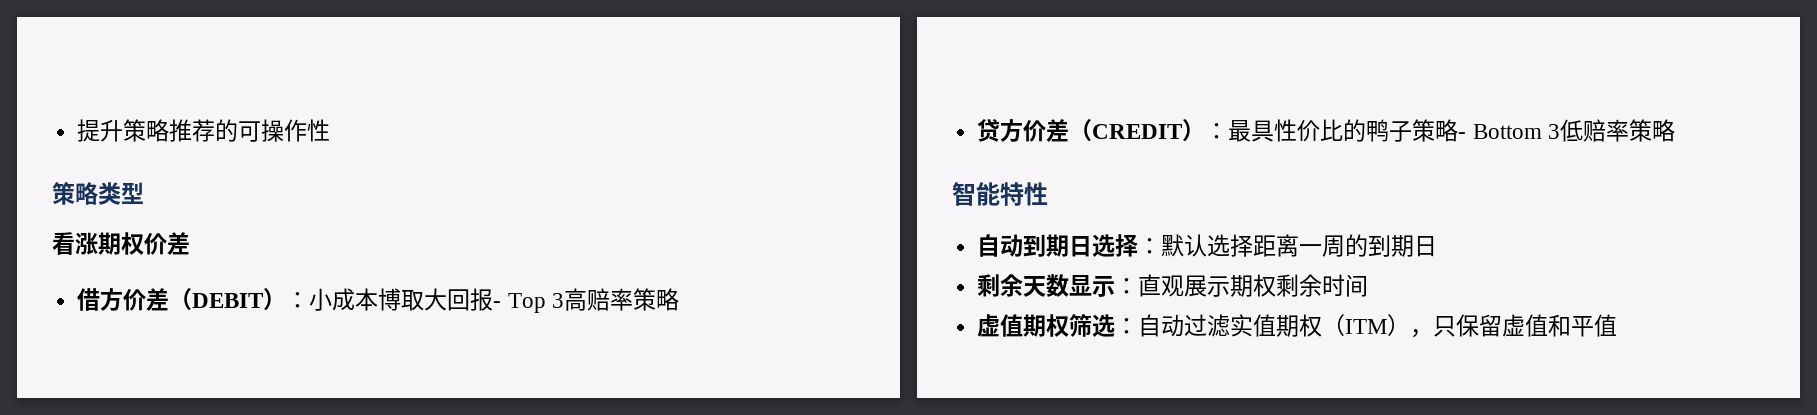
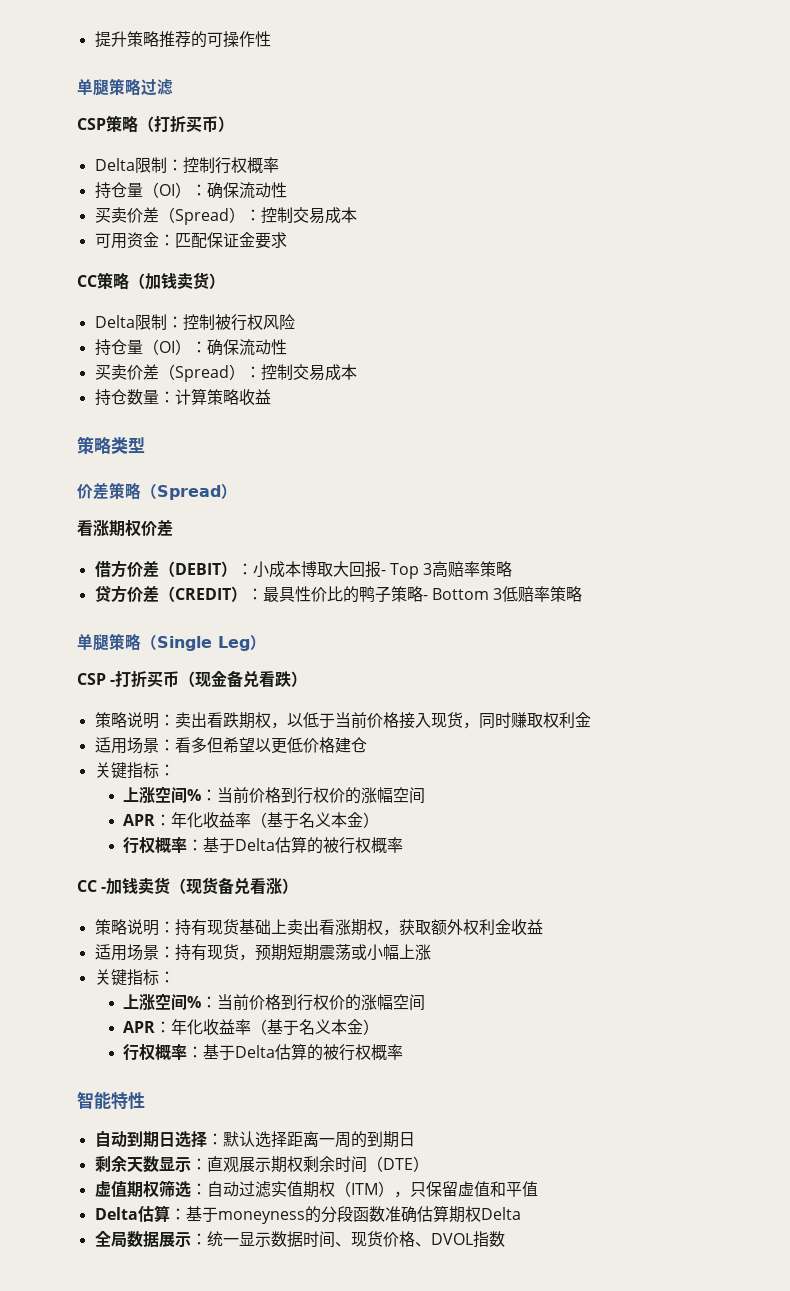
+ 单腿策略过滤
+ CSP策略（打折买币）
+ Delta限制：控制行权概率
+ 持仓量（OI）：确保流动性
+ 买卖价差（Spread）：控制交易成本
+ 可用资金：匹配保证金要求
+ CC策略（加钱卖货）
+ Delta限制：控制被行权风险
+ 持仓量（OI）：确保流动性
+ 买卖价差（Spread）：控制交易成本
+ 持仓数量：计算策略收益
  策略类型
+ 价差策略（Spread）
+ 单腿策略（Single Leg）
+ CSP -打折买币（现金备兑看跌）
+ 策略说明：卖出看跌期权，以低于当前价格接入现货，同时赚取权利金
+ 适用场景：看多但希望以更低价格建仓
+ 关键指标：
+ 上涨空间%：当前价格到行权价的涨幅空间
+ APR：年化收益率（基于名义本金）
+ 行权概率：基于Delta估算的被行权概率
+ CC -加钱卖货（现货备兑看涨）
+ 策略说明：持有现货基础上卖出看涨期权，获取额外权利金收益
+ 适用场景：持有现货，预期短期震荡或小幅上涨
+ 关键指标：
+ 上涨空间%：当前价格到行权价的涨幅空间
+ APR：年化收益率（基于名义本金）
+ 行权概率：基于Delta估算的被行权概率
- 剩余天数显示：直观展示期权剩余时间
+ 剩余天数显示：直观展示期权剩余时间（DTE）
+ Delta估算：基于moneyness的分段函数准确估算期权Delta
+ 全局数据展示：统一显示数据时间、现货价格、DVOL指数

